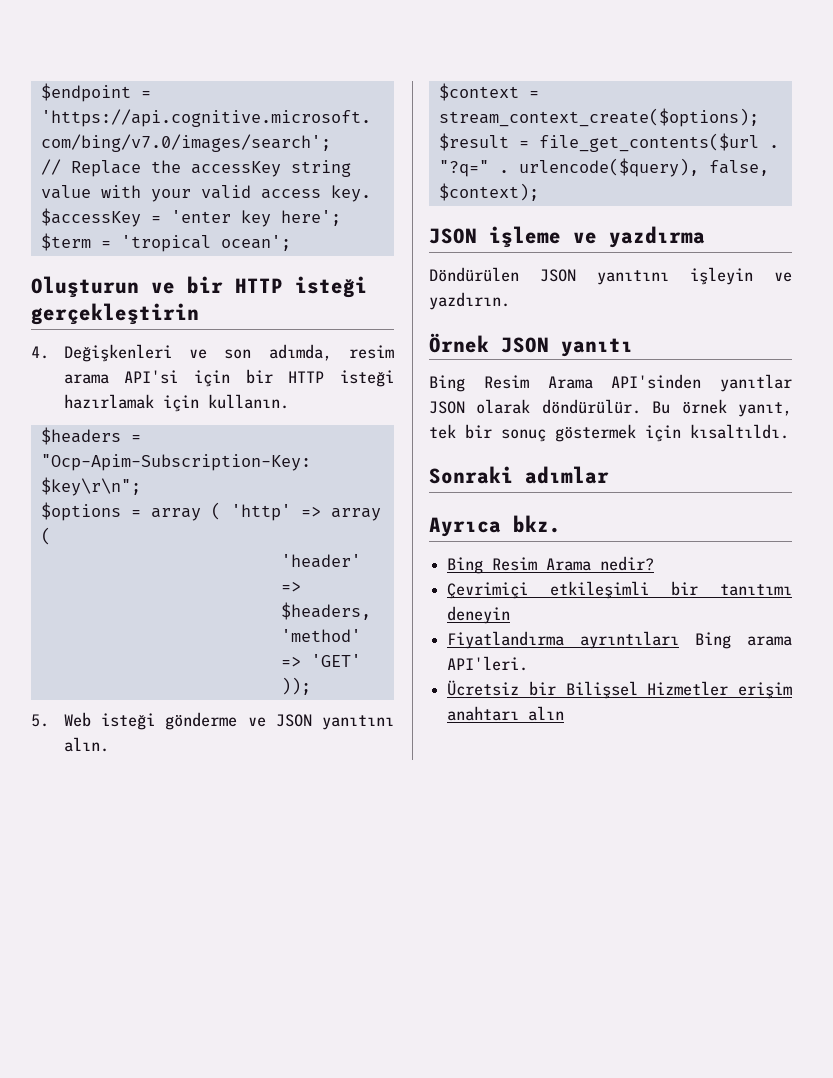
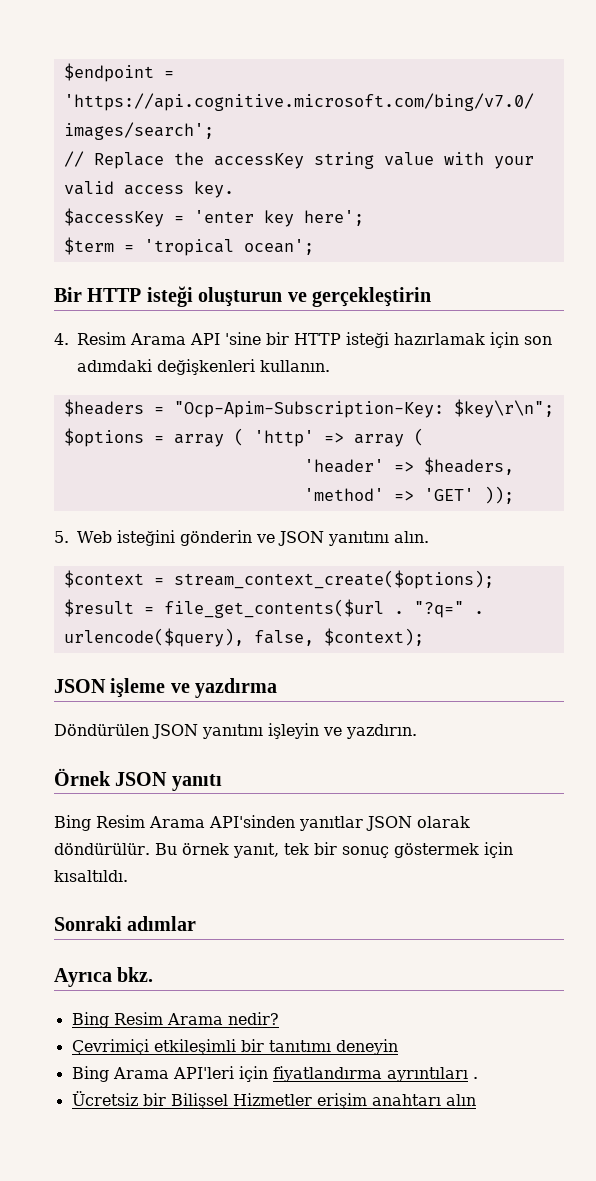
- Oluşturun ve bir HTTP isteği gerçekleştirin
- 4. Değişkenleri ve son adımda, resim arama API'si için bir HTTP isteği hazırlamak için kullanın.
+ Bir HTTP isteği oluşturun ve gerçekleştirin
+ 4. Resim Arama API 'sine bir HTTP isteği hazırlamak için son adımdaki değişkenleri kullanın.
- 5. Web isteği gönderme ve JSON yanıtını alın.
+ 5. Web isteğini gönderin ve JSON yanıtını alın.
- Fiyatlandırma ayrıntıları Bing arama API'leri.
+ Bing Arama API'leri için fiyatlandırma ayrıntıları .

